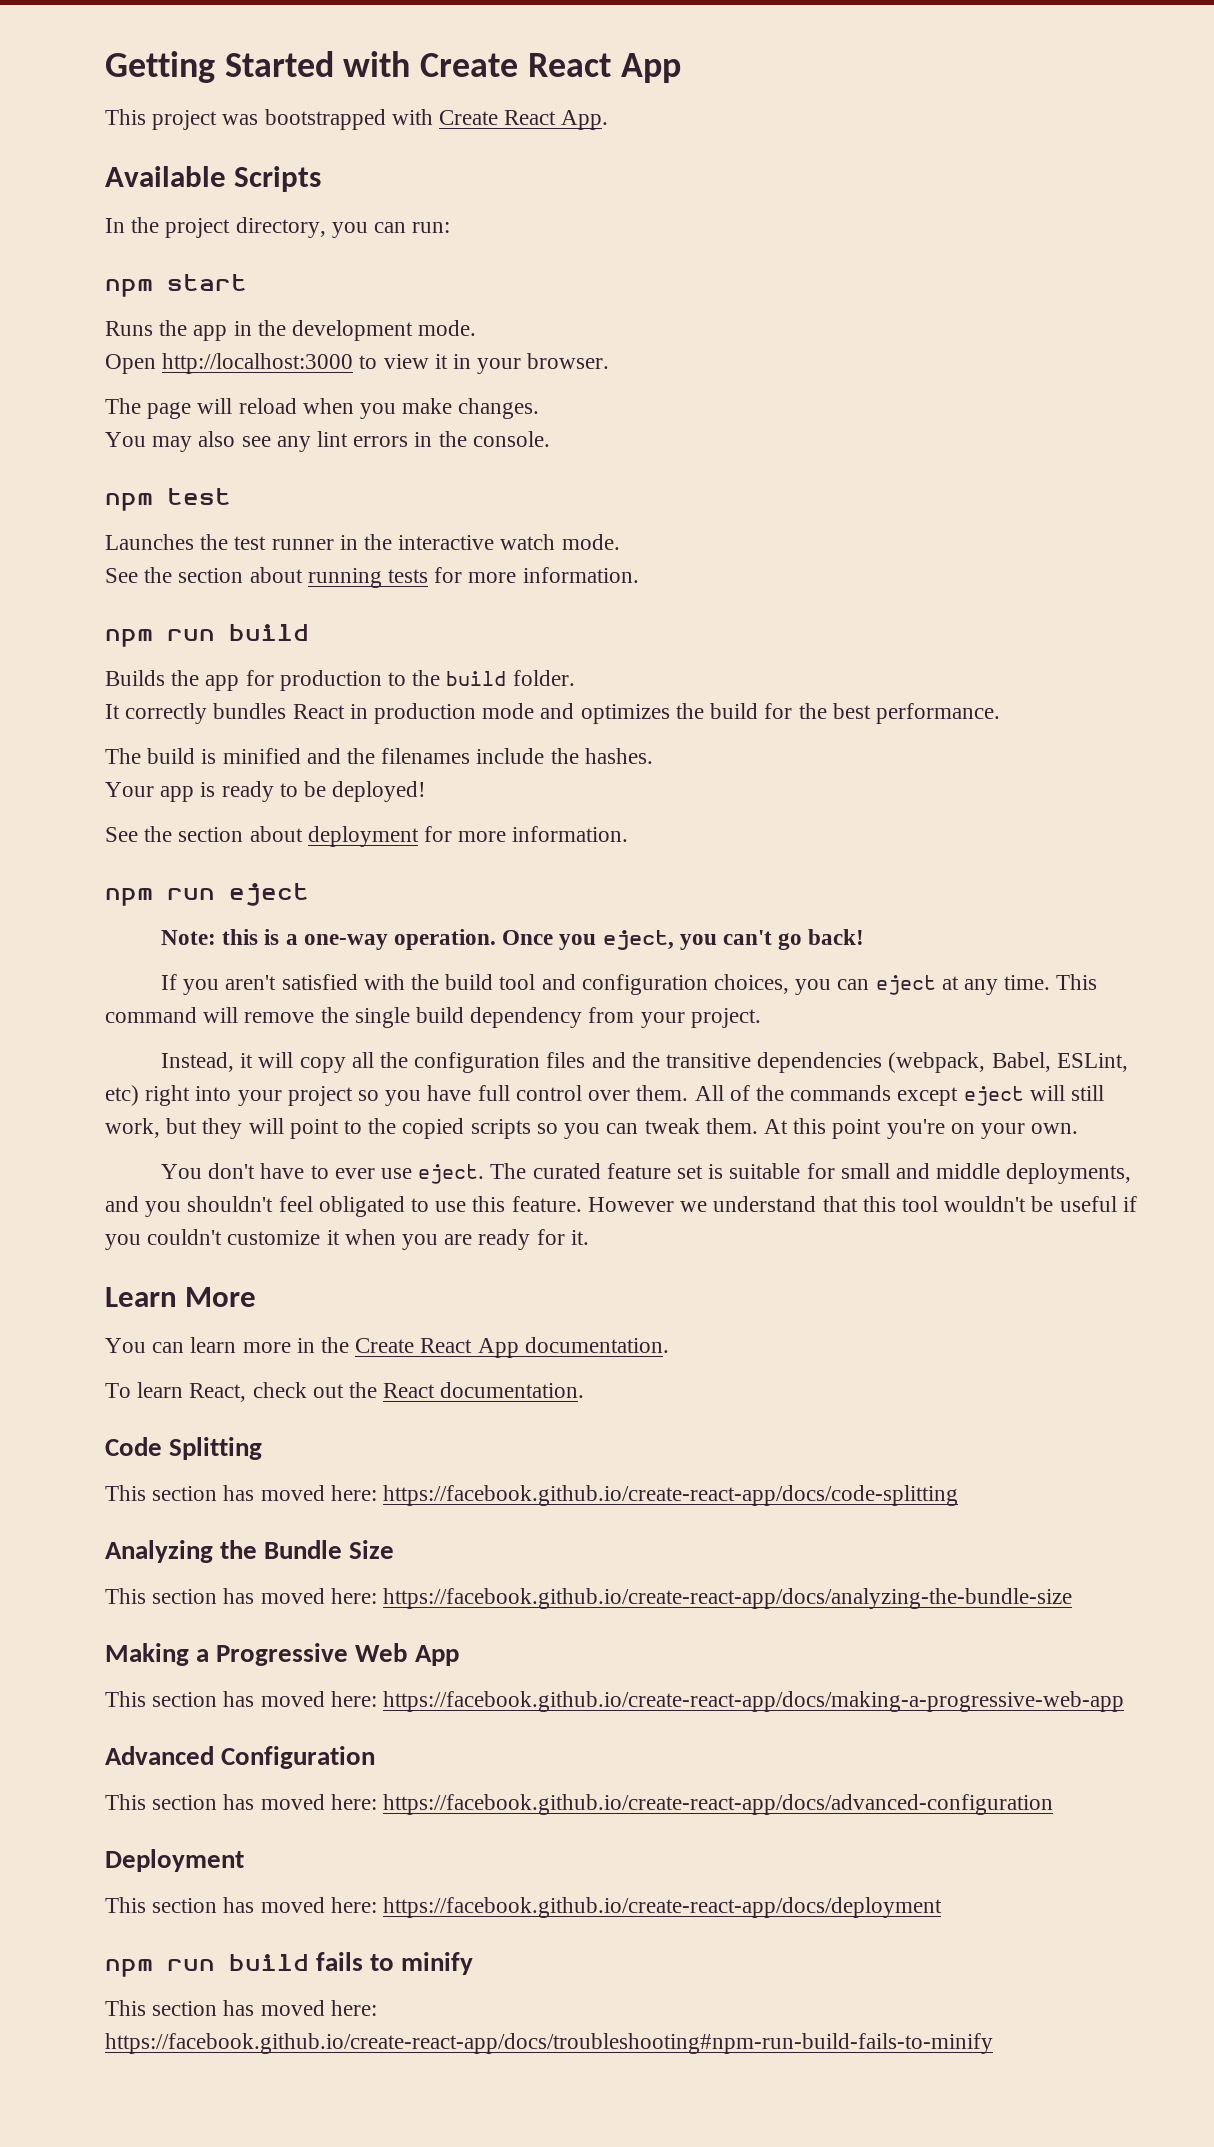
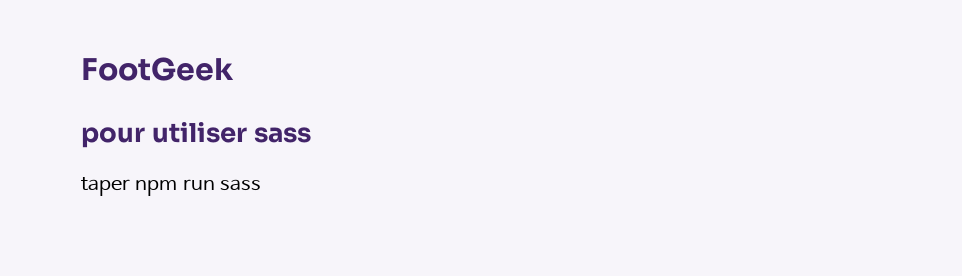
- Getting Started with Create React App
- This project was bootstrapped with Create React App.
- Available Scripts
- In the project directory, you can run:
- npm start
- Runs the app in the development mode.
- Open http://localhost:3000 to view it in your browser.
- The page will reload when you make changes.
- You may also see any lint errors in the console.
- npm test
- Launches the test runner in the interactive watch mode.
- See the section about running tests for more information.
- npm run build
- Builds the app for production to the build folder.
- It correctly bundles React in production mode and optimizes the build for the best performance.
- The build is minified and the filenames include the hashes.
- Your app is ready to be deployed!
- See the section about deployment for more information.
- npm run eject
- Note: this is a one-way operation. Once you eject, you can't go back!
- If you aren't satisfied with the build tool and configuration choices, you can eject at any time. This command will remove the single build dependency from your project.
- Instead, it will copy all the configuration files and the transitive dependencies (webpack, Babel, ESLint, etc) right into your project so you have full control over them. All of the commands except eject will still work, but they will point to the copied scripts so you can tweak them. At this point you're on your own.
- You don't have to ever use eject. The curated feature set is suitable for small and middle deployments, and you shouldn't feel obligated to use this feature. However we understand that this tool wouldn't be useful if you couldn't customize it when you are ready for it.
- Learn More
- You can learn more in the Create React App documentation.
- To learn React, check out the React documentation.
- Code Splitting
- This section has moved here: https://facebook.github.io/create-react-app/docs/code-splitting
- Analyzing the Bundle Size
- This section has moved here: https://facebook.github.io/create-react-app/docs/analyzing-the-bundle-size
- Making a Progressive Web App
- This section has moved here: https://facebook.github.io/create-react-app/docs/making-a-progressive-web-app
- Advanced Configuration
- This section has moved here: https://facebook.github.io/create-react-app/docs/advanced-configuration
- Deployment
- This section has moved here: https://facebook.github.io/create-react-app/docs/deployment
- npm run build fails to minify
- This section has moved here: https://facebook.github.io/create-react-app/docs/troubleshooting#npm-run-build-fails-to-minify
+ FootGeek
+ pour utiliser sass
+ taper npm run sass

